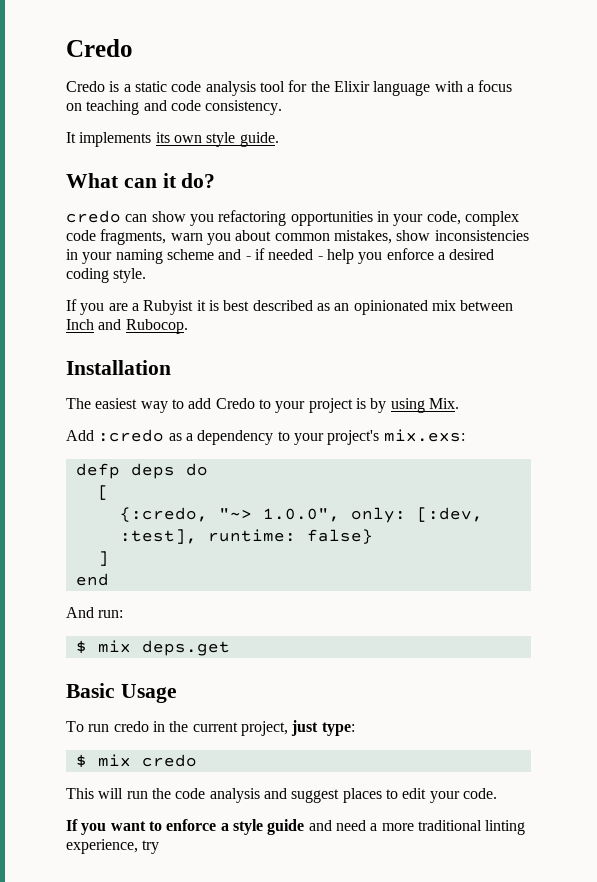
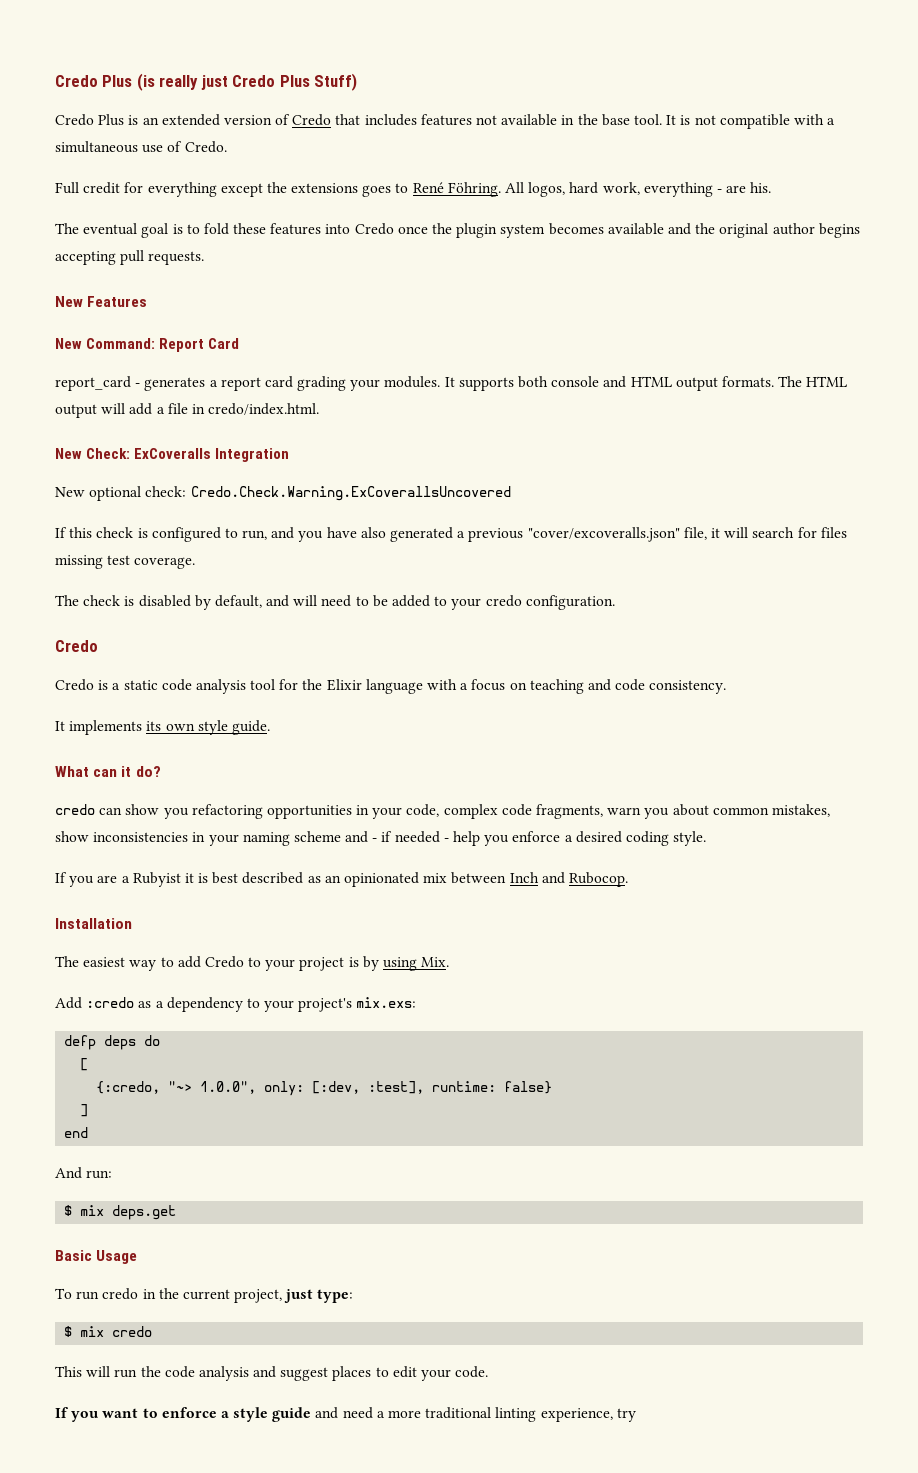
+ Credo Plus (is really just Credo Plus Stuff)
+ Credo Plus is an extended version of Credo that includes features not available in the base tool. It is not compatible with a simultaneous use of Credo.
+ Full credit for everything except the extensions goes to René Föhring. All logos, hard work, everything - are his.
+ The eventual goal is to fold these features into Credo once the plugin system becomes available and the original author begins accepting pull requests.
+ New Features
+ New Command: Report Card
+ report_card - generates a report card grading your modules. It supports both console and HTML output formats. The HTML output will add a file in credo/index.html.
+ New Check: ExCoveralls Integration
+ New optional check: Credo.Check.Warning.ExCoverallsUncovered
+ If this check is configured to run, and you have also generated a previous "cover/excoveralls.json" file, it will search for files missing test coverage.
+ The check is disabled by default, and will need to be added to your credo configuration.

